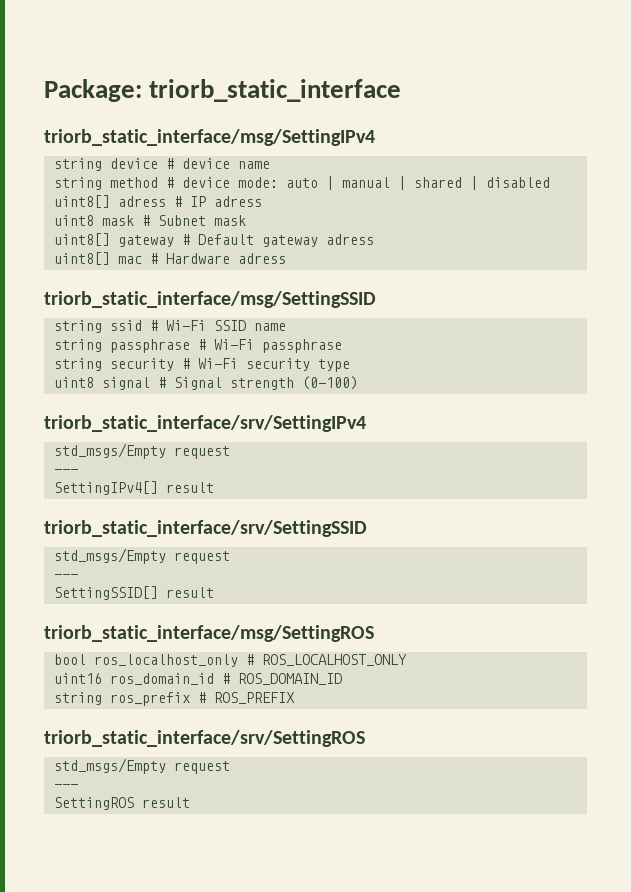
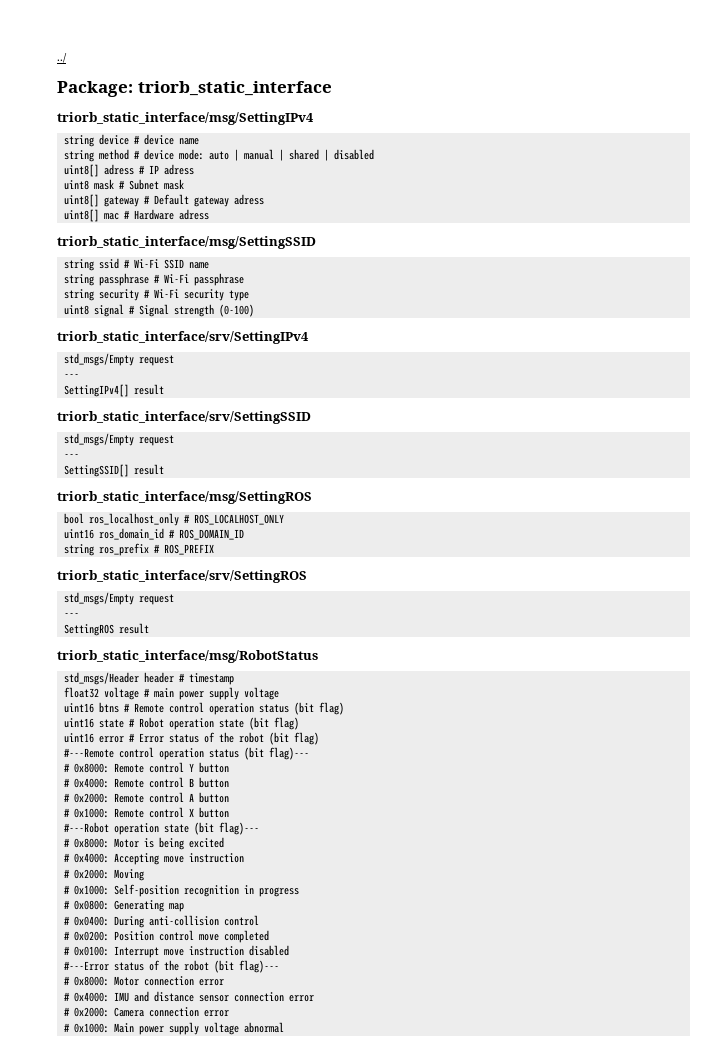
+ ../
+ triorb_static_interface/msg/RobotStatus
+ std_msgs/Header header # timestamp
+ float32 voltage # main power supply voltage
+ uint16 btns # Remote control operation status (bit flag)
+ uint16 state # Robot operation state (bit flag)
+ uint16 error # Error status of the robot (bit flag)
+ #---Remote control operation status (bit flag)---
+ # 0x8000: Remote control Y button
+ # 0x4000: Remote control B button
+ # 0x2000: Remote control A button
+ # 0x1000: Remote control X button
+ #---Robot operation state (bit flag)---
+ # 0x8000: Motor is being excited
+ # 0x4000: Accepting move instruction
+ # 0x2000: Moving
+ # 0x1000: Self-position recognition in progress
+ # 0x0800: Generating map
+ # 0x0400: During anti-collision control
+ # 0x0200: Position control move completed
+ # 0x0100: Interrupt move instruction disabled
+ #---Error status of the robot (bit flag)---
+ # 0x8000: Motor connection error
+ # 0x4000: IMU and distance sensor connection error
+ # 0x2000: Camera connection error
+ # 0x1000: Main power supply voltage abnormal

